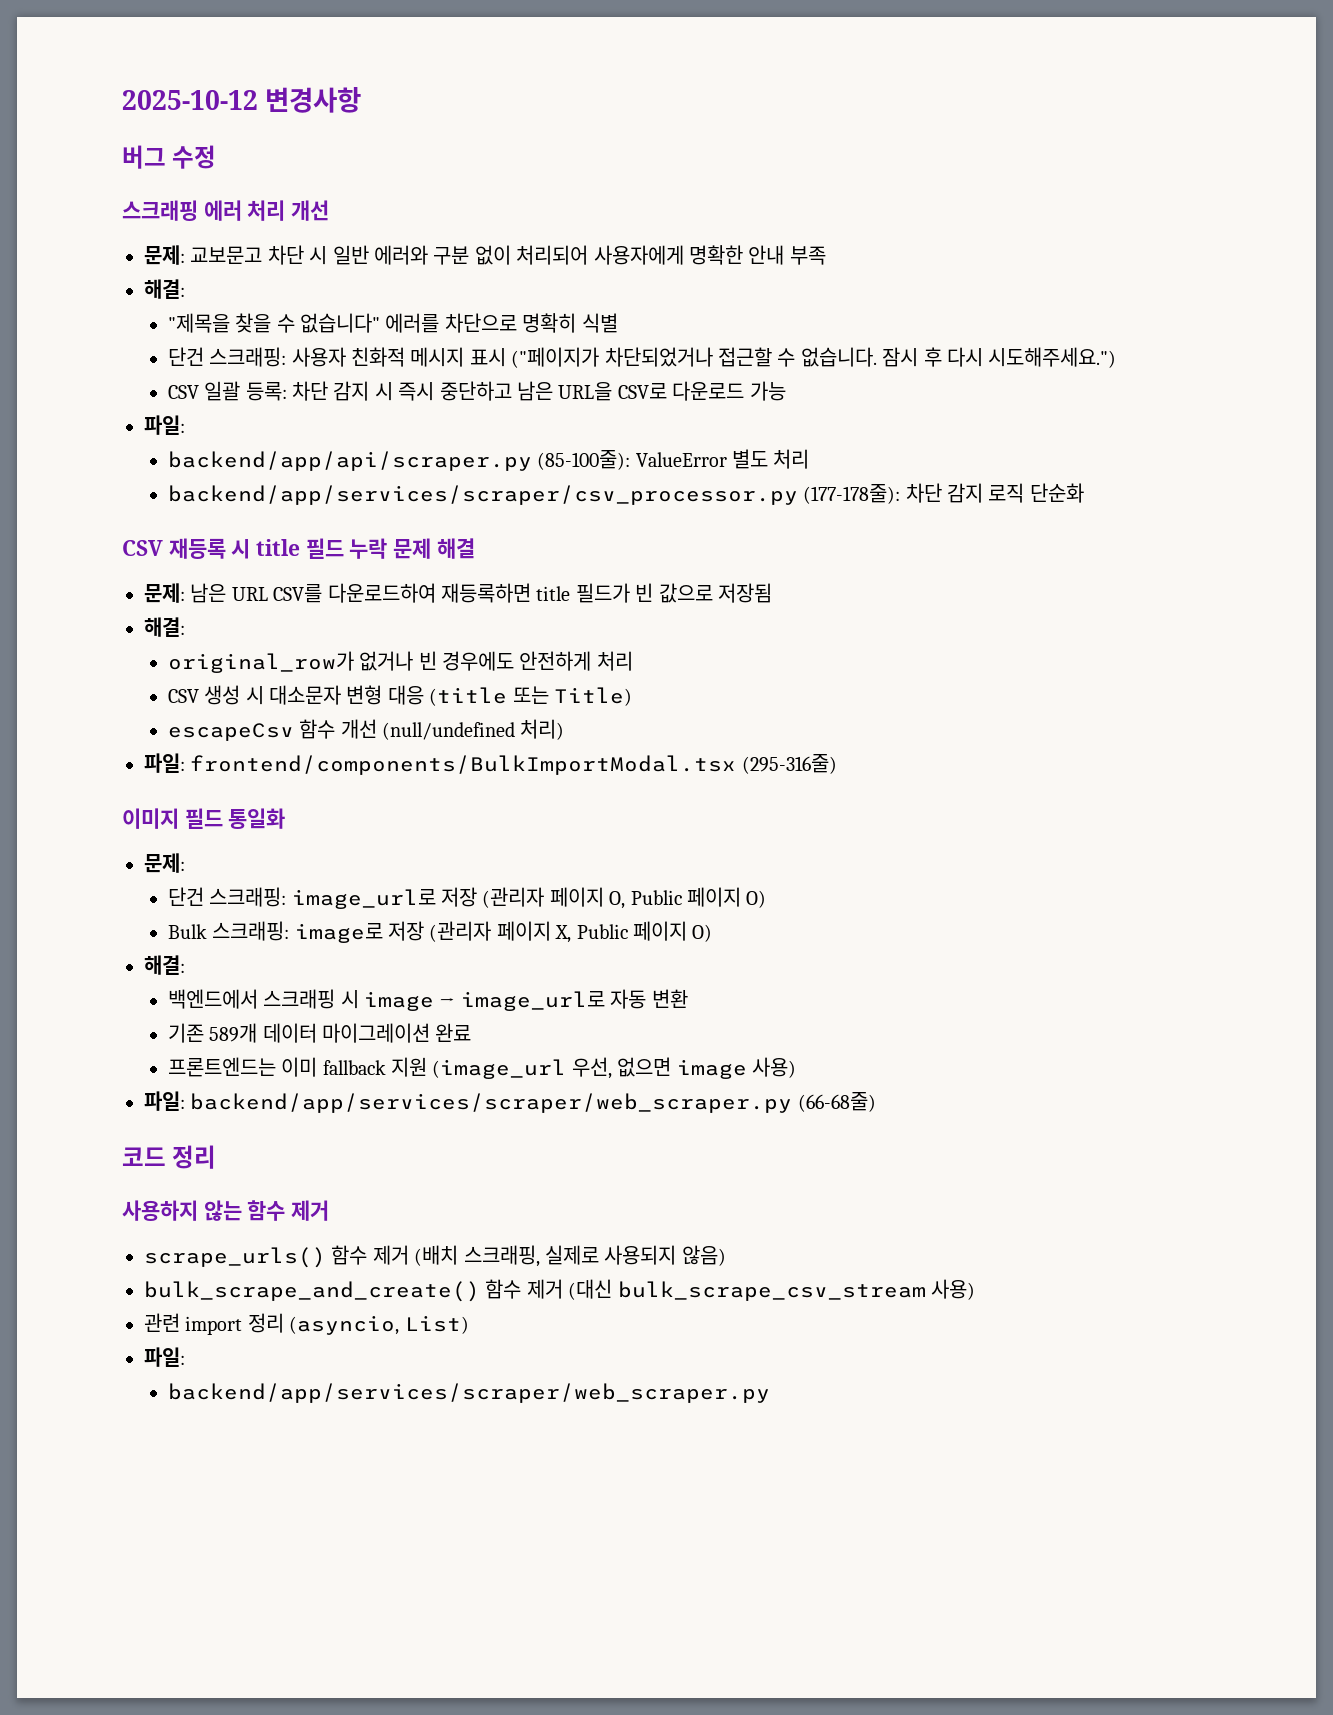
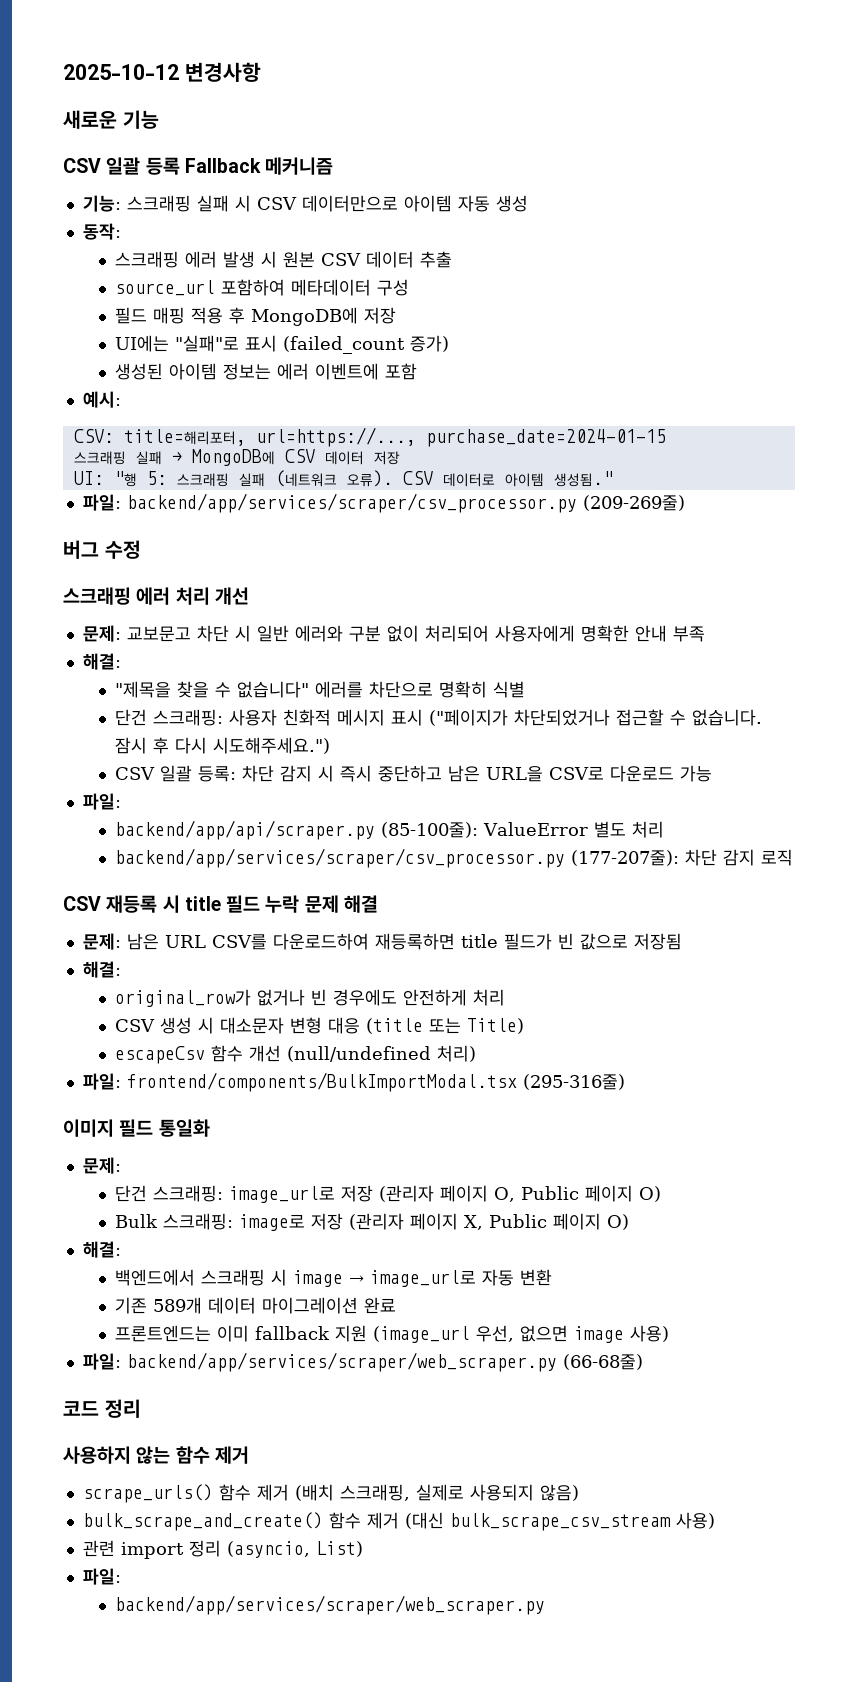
+ 새로운 기능
+ CSV 일괄 등록 Fallback 메커니즘
+ 기능: 스크래핑 실패 시 CSV 데이터만으로 아이템 자동 생성
+ 동작:
+ 스크래핑 에러 발생 시 원본 CSV 데이터 추출
+ source_url 포함하여 메타데이터 구성
+ 필드 매핑 적용 후 MongoDB에 저장
+ UI에는 "실패"로 표시 (failed_count 증가)
+ 생성된 아이템 정보는 에러 이벤트에 포함
+ 예시:
+ CSV: title=해리포터, url=https://..., purchase_date=2024-01-15
+ 스크래핑 실패 → MongoDB에 CSV 데이터 저장
+ UI: "행 5: 스크래핑 실패 (네트워크 오류). CSV 데이터로 아이템 생성됨."
+ 파일: backend/app/services/scraper/csv_processor.py (209-269줄)
- backend/app/services/scraper/csv_processor.py (177-178줄): 차단 감지 로직 단순화
+ backend/app/services/scraper/csv_processor.py (177-207줄): 차단 감지 로직

